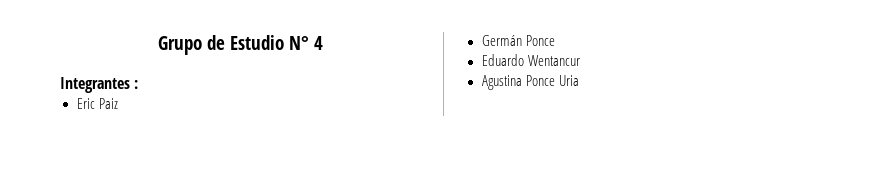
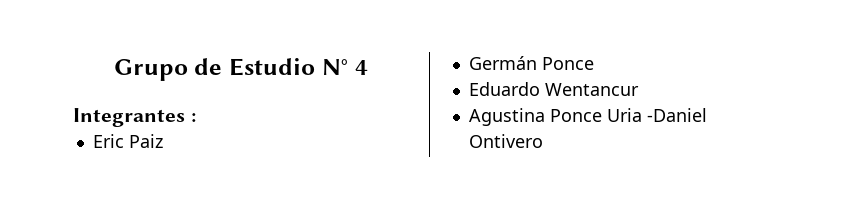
- Agustina Ponce Uria
+ Agustina Ponce Uria -Daniel Ontivero

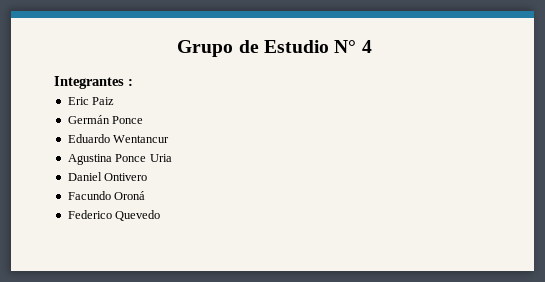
- Agustina Ponce Uria -Daniel Ontivero
+ Agustina Ponce Uria
+ Daniel Ontivero
+ Facundo Oroná
+ Federico Quevedo

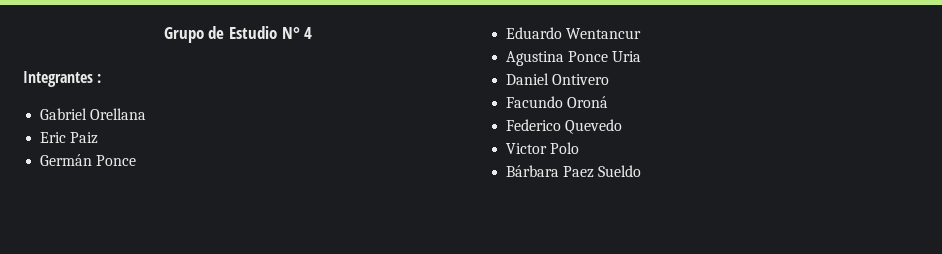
+ Gabriel Orellana
+ Victor Polo
+ Bárbara Paez Sueldo

